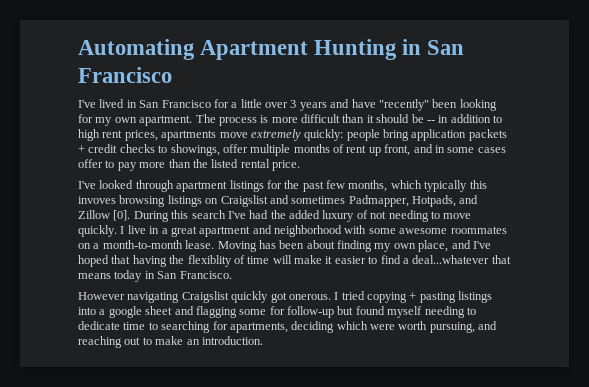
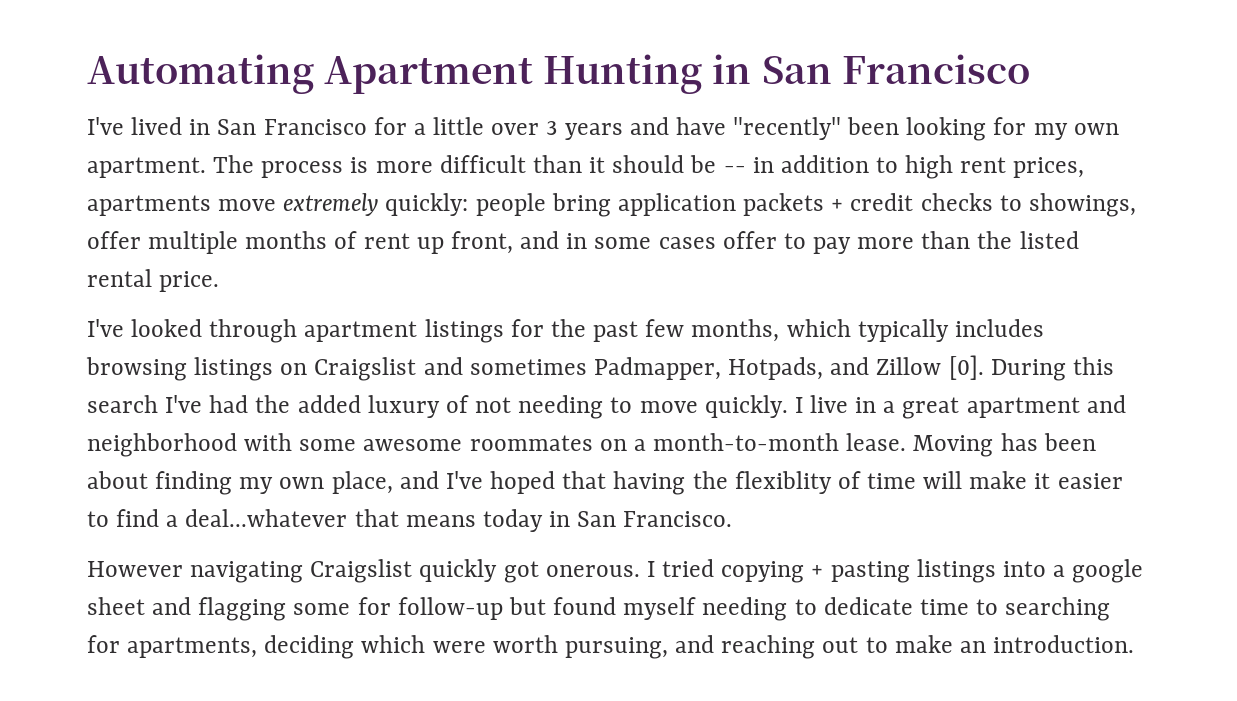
- I've looked through apartment listings for the past few months, which typically this invoves browsing listings on Craigslist and sometimes Padmapper, Hotpads, and Zillow [0].
+ I've looked through apartment listings for the past few months, which typically includes browsing listings on Craigslist and sometimes Padmapper, Hotpads, and Zillow [0].

